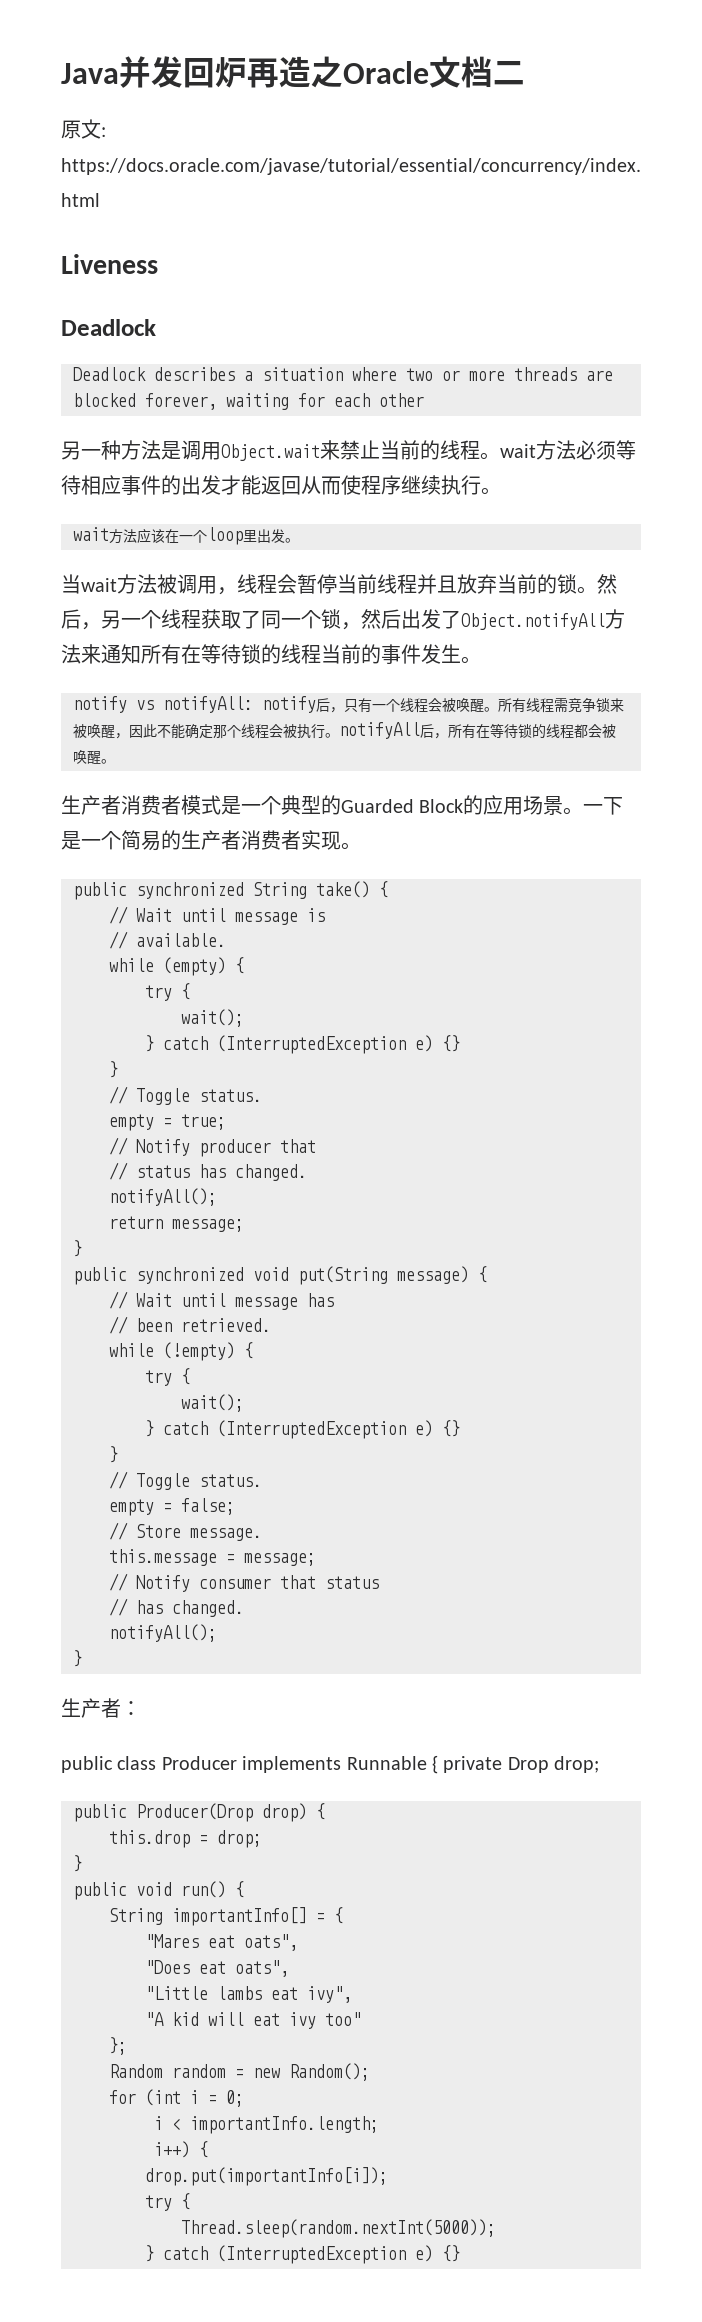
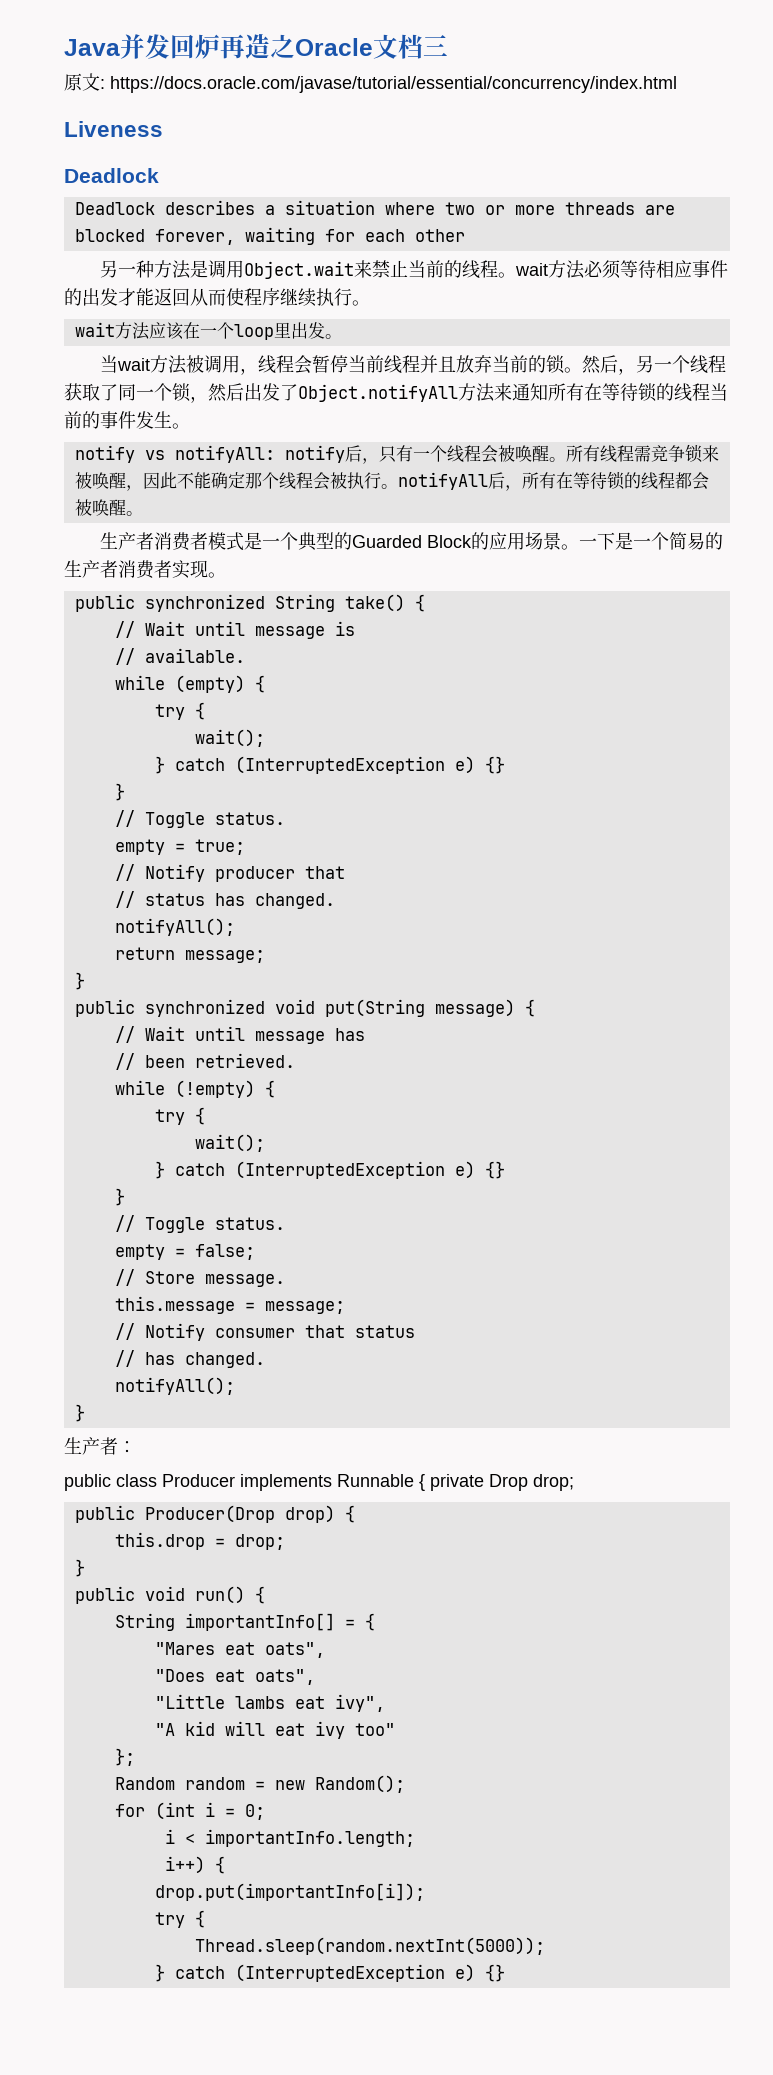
- Java并发回炉再造之Oracle文档二
+ Java并发回炉再造之Oracle文档三

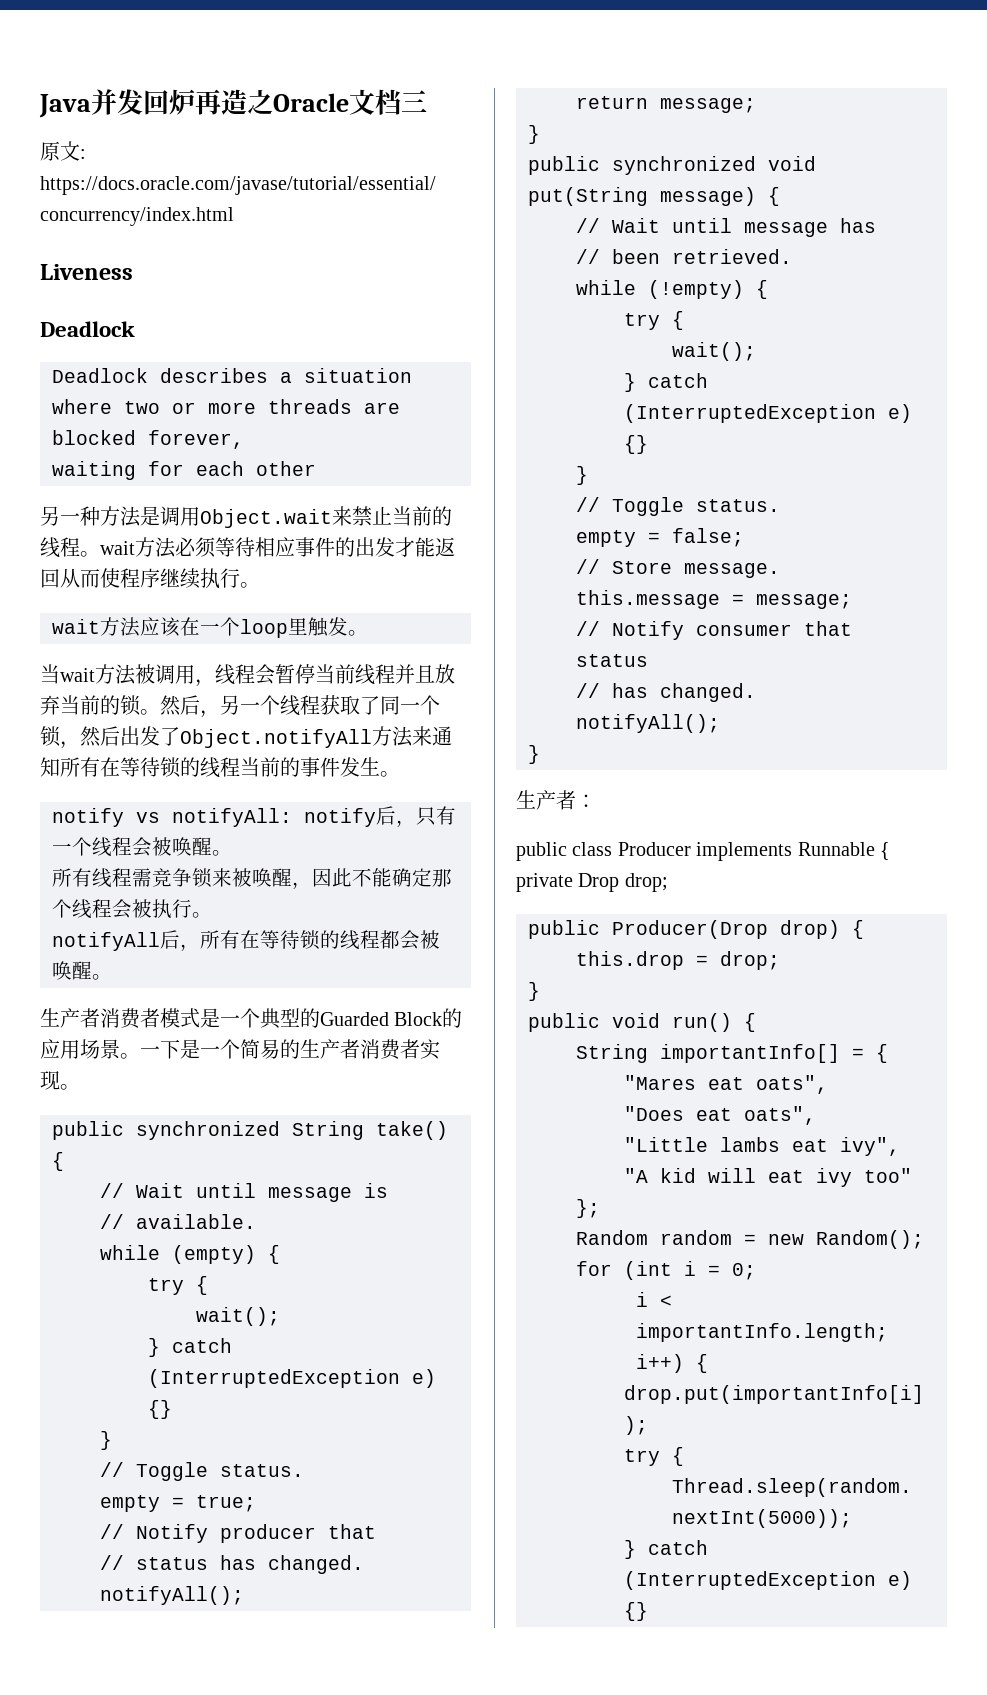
- Deadlock describes a situation where two or more threads are blocked forever, waiting for each other
+ Deadlock describes a situation where two or more threads are blocked forever,
+ waiting for each other
- wait方法应该在一个loop里出发。
+ wait方法应该在一个loop里触发。
- notify vs notifyAll: notify后，只有一个线程会被唤醒。所有线程需竞争锁来被唤醒，因此不能确定那个线程会被执行。notifyAll后，所有在等待锁的线程都会被唤醒。
+ notify vs notifyAll: notify后，只有一个线程会被唤醒。
+ 所有线程需竞争锁来被唤醒，因此不能确定那个线程会被执行。
+ notifyAll后，所有在等待锁的线程都会被唤醒。

